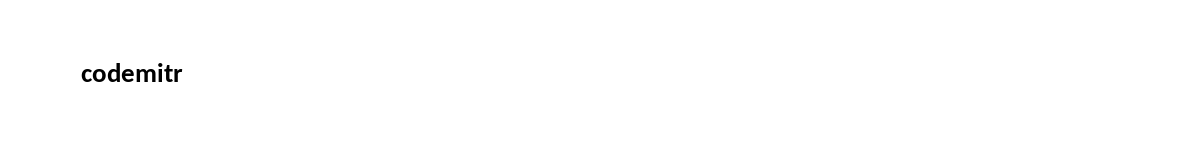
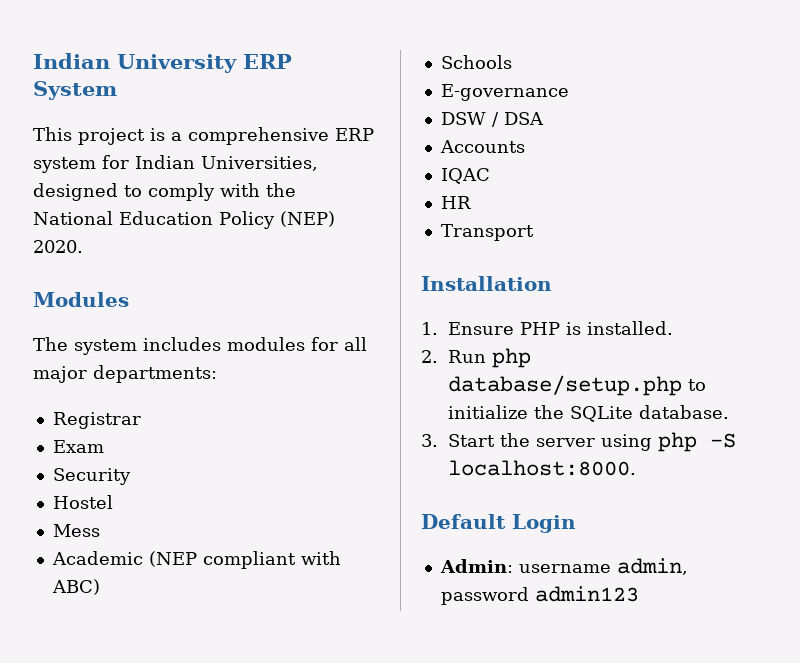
- codemitr
+ Indian University ERP System
+ This project is a comprehensive ERP system for Indian Universities, designed to comply with the National Education Policy (NEP) 2020.
+ Modules
+ The system includes modules for all major departments:
+ Registrar
+ Exam
+ Security
+ Hostel
+ Mess
+ Academic (NEP compliant with ABC)
+ Schools
+ E-governance
+ DSW / DSA
+ Accounts
+ IQAC
+ HR
+ Transport
+ Installation
+ 1. Ensure PHP is installed.
+ 2. Run php database/setup.php to initialize the SQLite database.
+ 3. Start the server using php -S localhost:8000.
+ Default Login
+ Admin: username admin, password admin123

